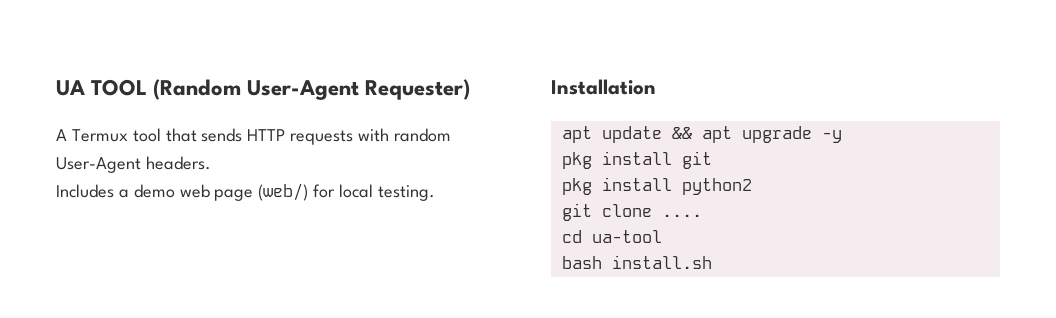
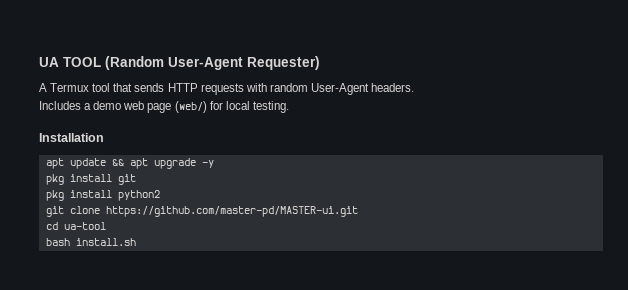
- git clone ....
+ git clone https://github.com/master-pd/MASTER-ui.git

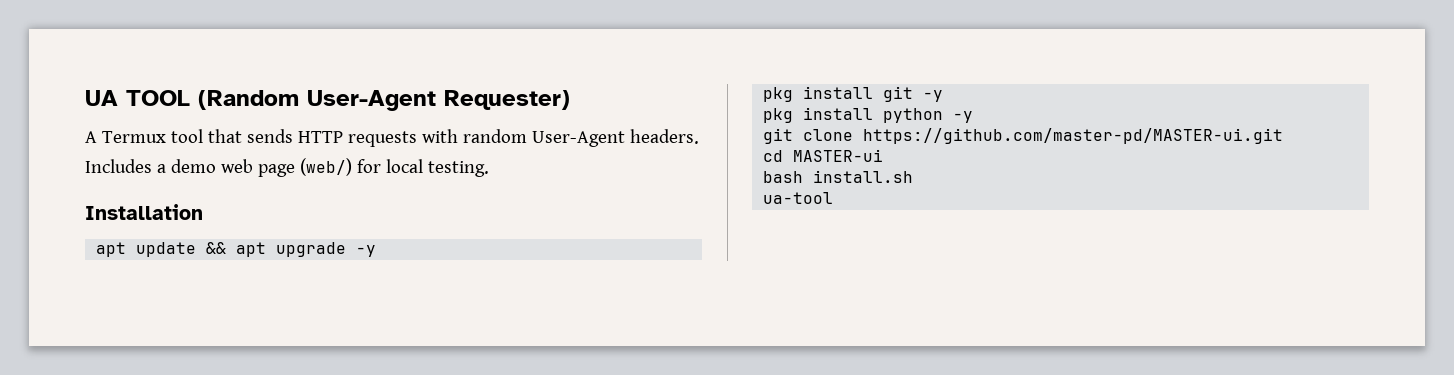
- pkg install git
- pkg install python2
+ pkg install git -y
+ pkg install python -y
- cd ua-tool
+ cd MASTER-ui
+ ua-tool

